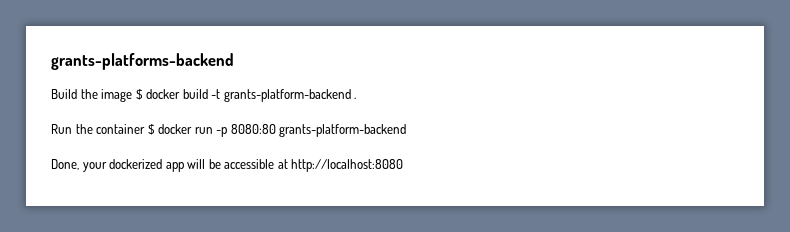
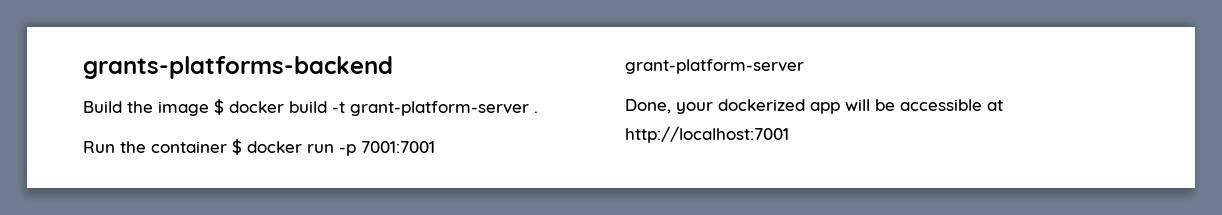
- Build the image $ docker build -t grants-platform-backend .
+ Build the image $ docker build -t grant-platform-server .
- Run the container $ docker run -p 8080:80 grants-platform-backend
+ Run the container $ docker run -p 7001:7001 grant-platform-server
- Done, your dockerized app will be accessible at http://localhost:8080
+ Done, your dockerized app will be accessible at http://localhost:7001

